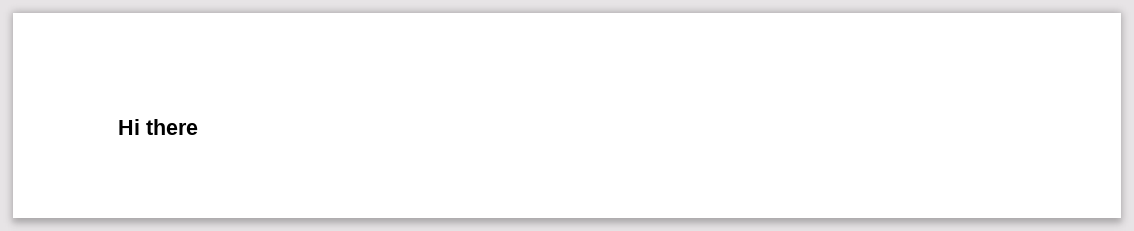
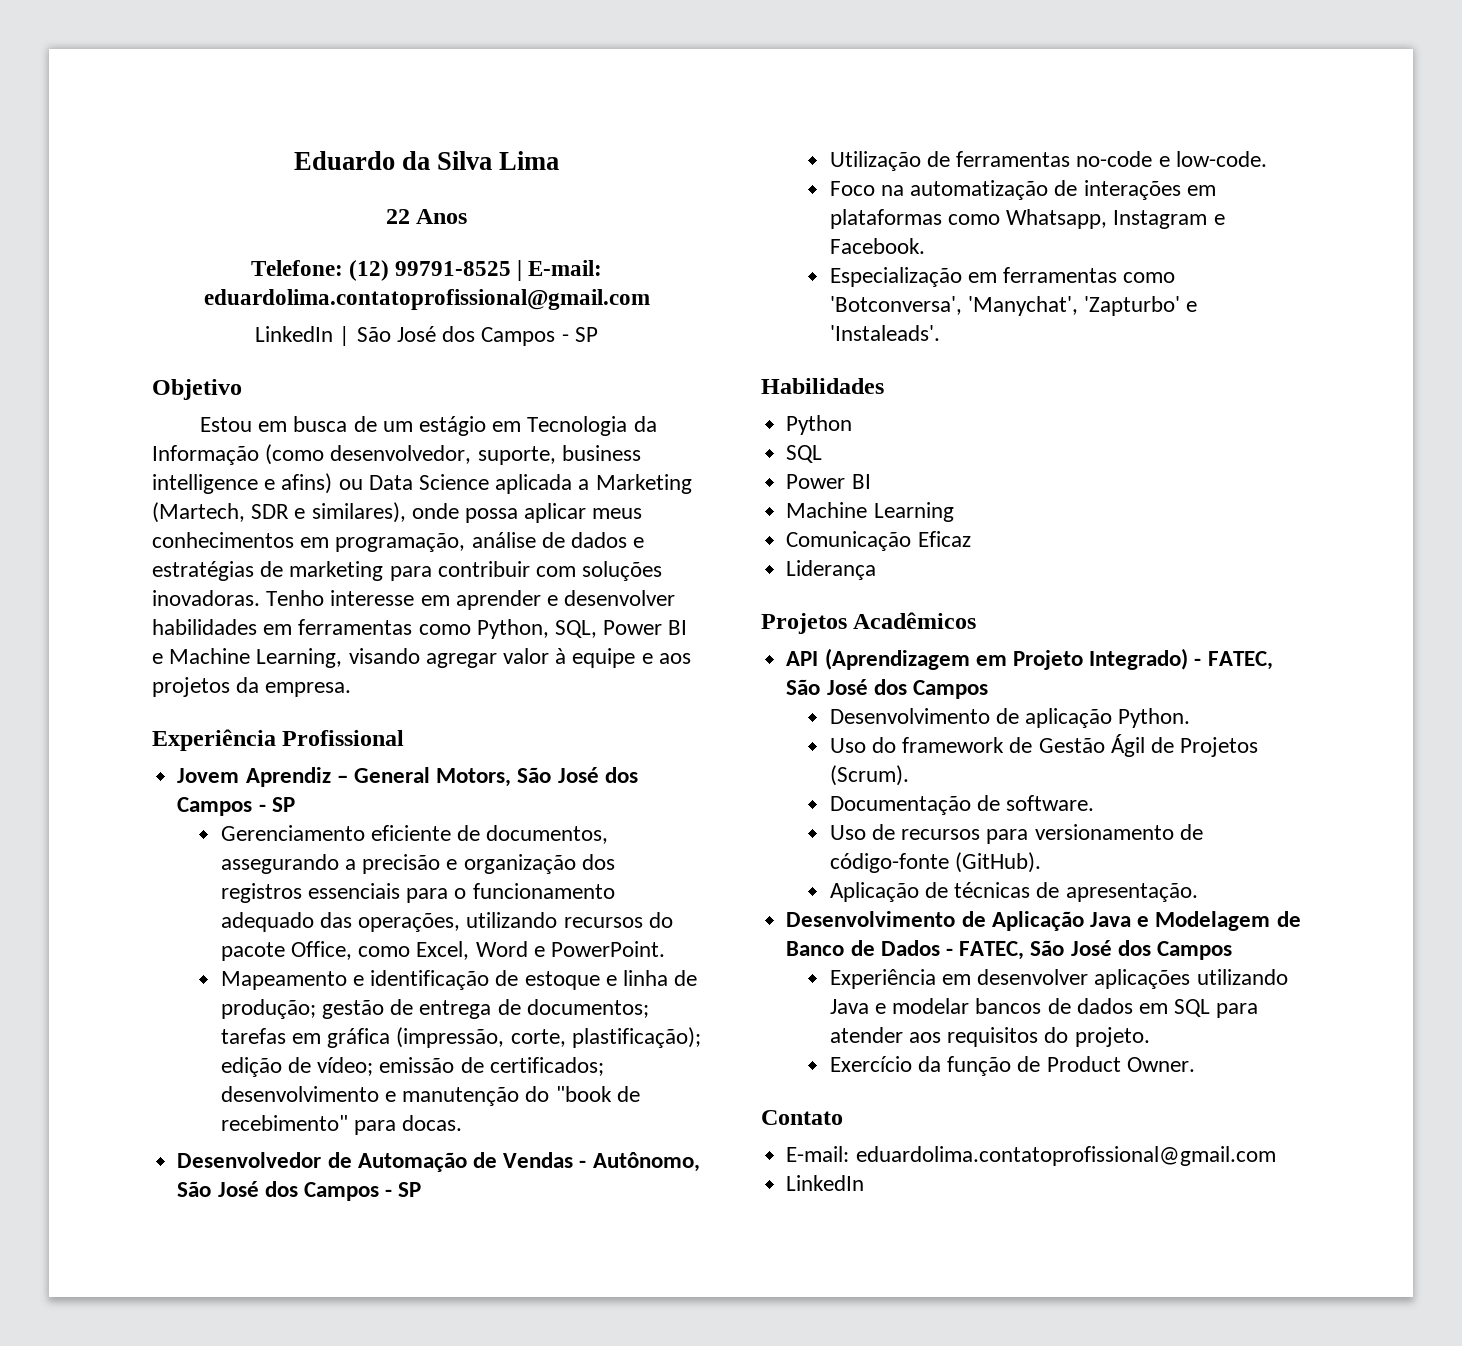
- Hi there
+ Eduardo da Silva Lima
+ 22 Anos
+ Telefone: (12) 99791-8525 | E-mail: eduardolima.contatoprofissional@gmail.com
+ LinkedIn | São José dos Campos - SP
+ Objetivo
+ Estou em busca de um estágio em Tecnologia da Informação (como desenvolvedor, suporte, business intelligence e afins) ou Data Science aplicada a Marketing (Martech, SDR e similares), onde possa aplicar meus conhecimentos em programação, análise de dados e estratégias de marketing para contribuir com soluções inovadoras. Tenho interesse em aprender e desenvolver habilidades em ferramentas como Python, SQL, Power BI e Machine Learning, visando agregar valor à equipe e aos projetos da empresa.
+ Experiência Profissional
+ Jovem Aprendiz – General Motors, São José dos Campos - SP
+ Gerenciamento eficiente de documentos, assegurando a precisão e organização dos registros essenciais para o funcionamento adequado das operações, utilizando recursos do pacote Office, como Excel, Word e PowerPoint.
+ Mapeamento e identificação de estoque e linha de produção; gestão de entrega de documentos; tarefas em gráfica (impressão, corte, plastificação); edição de vídeo; emissão de certificados; desenvolvimento e manutenção do "book de recebimento" para docas.
+ Desenvolvedor de Automação de Vendas - Autônomo, São José dos Campos - SP
+ Utilização de ferramentas no-code e low-code.
+ Foco na automatização de interações em plataformas como Whatsapp, Instagram e Facebook.
+ Especialização em ferramentas como 'Botconversa', 'Manychat', 'Zapturbo' e 'Instaleads'.
+ Habilidades
+ Python
+ SQL
+ Power BI
+ Machine Learning
+ Comunicação Eficaz
+ Liderança
+ Projetos Acadêmicos
+ API (Aprendizagem em Projeto Integrado) - FATEC, São José dos Campos
+ Desenvolvimento de aplicação Python.
+ Uso do framework de Gestão Ágil de Projetos (Scrum).
+ Documentação de software.
+ Uso de recursos para versionamento de código-fonte (GitHub).
+ Aplicação de técnicas de apresentação.
+ Desenvolvimento de Aplicação Java e Modelagem de Banco de Dados - FATEC, São José dos Campos
+ Experiência em desenvolver aplicações utilizando Java e modelar bancos de dados em SQL para atender aos requisitos do projeto.
+ Exercício da função de Product Owner.
+ Contato
+ E-mail: eduardolima.contatoprofissional@gmail.com
+ LinkedIn

